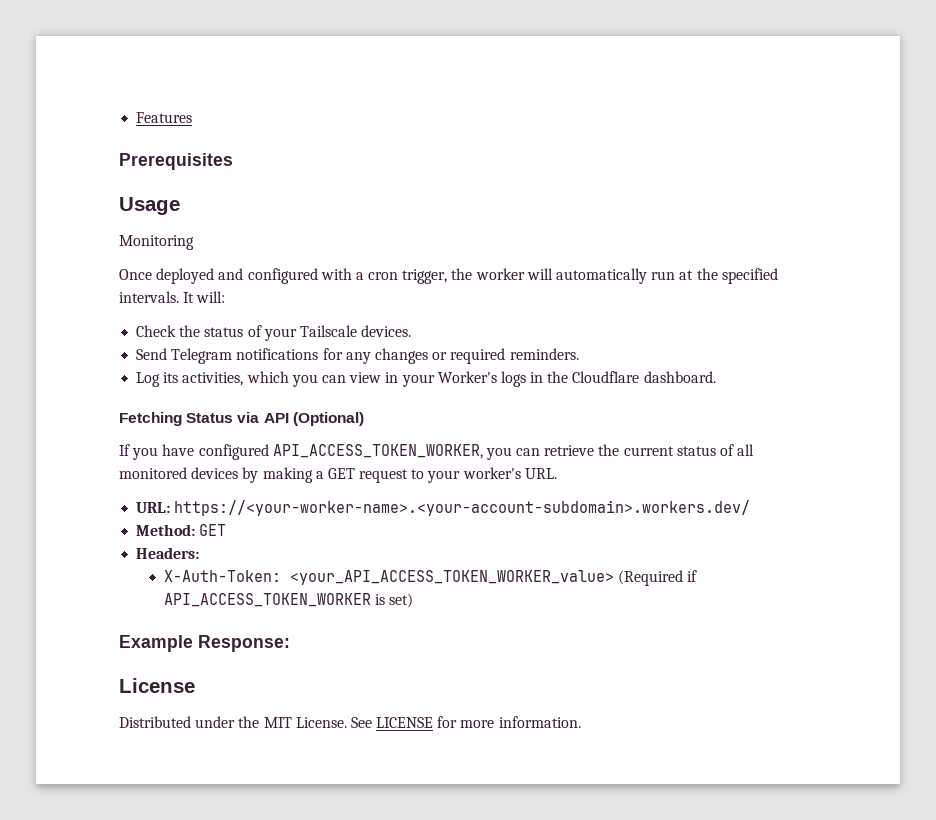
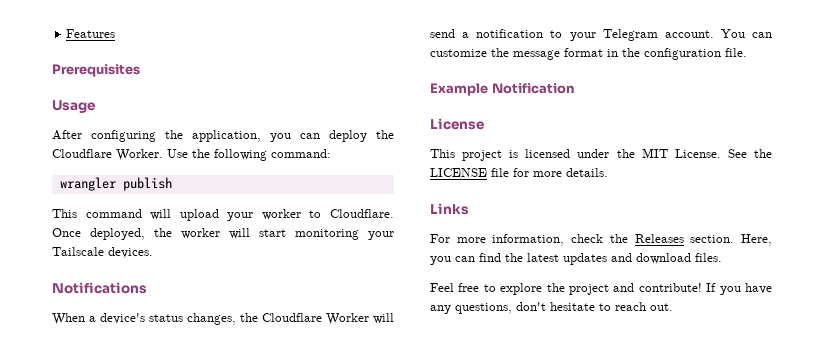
- Monitoring
- Once deployed and configured with a cron trigger, the worker will automatically run at the specified intervals. It will:
- Check the status of your Tailscale devices.
- Send Telegram notifications for any changes or required reminders.
- Log its activities, which you can view in your Worker's logs in the Cloudflare dashboard.
- Fetching Status via API (Optional)
- If you have configured API_ACCESS_TOKEN_WORKER, you can retrieve the current status of all monitored devices by making a GET request to your worker's URL.
- URL: https://<your-worker-name>.<your-account-subdomain>.workers.dev/
- Method: GET
- Headers:
- X-Auth-Token: <your_API_ACCESS_TOKEN_WORKER_value> (Required if API_ACCESS_TOKEN_WORKER is set)
+ After configuring the application, you can deploy the Cloudflare Worker. Use the following command:
+ wrangler publish
+ This command will upload your worker to Cloudflare. Once deployed, the worker will start monitoring your Tailscale devices.
+ Notifications
+ When a device's status changes, the Cloudflare Worker will send a notification to your Telegram account. You can customize the message format in the configuration file.
- Example Response:
+ Example Notification
- Distributed under the MIT License.
+ This project is licensed under the MIT License.
- See LICENSE for more information.
+ See the LICENSE file for more details.
+ Links
+ For more information, check the Releases section. Here, you can find the latest updates and download files.
+ Feel free to explore the project and contribute! If you have any questions, don't hesitate to reach out.

